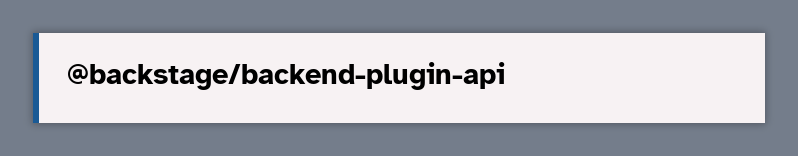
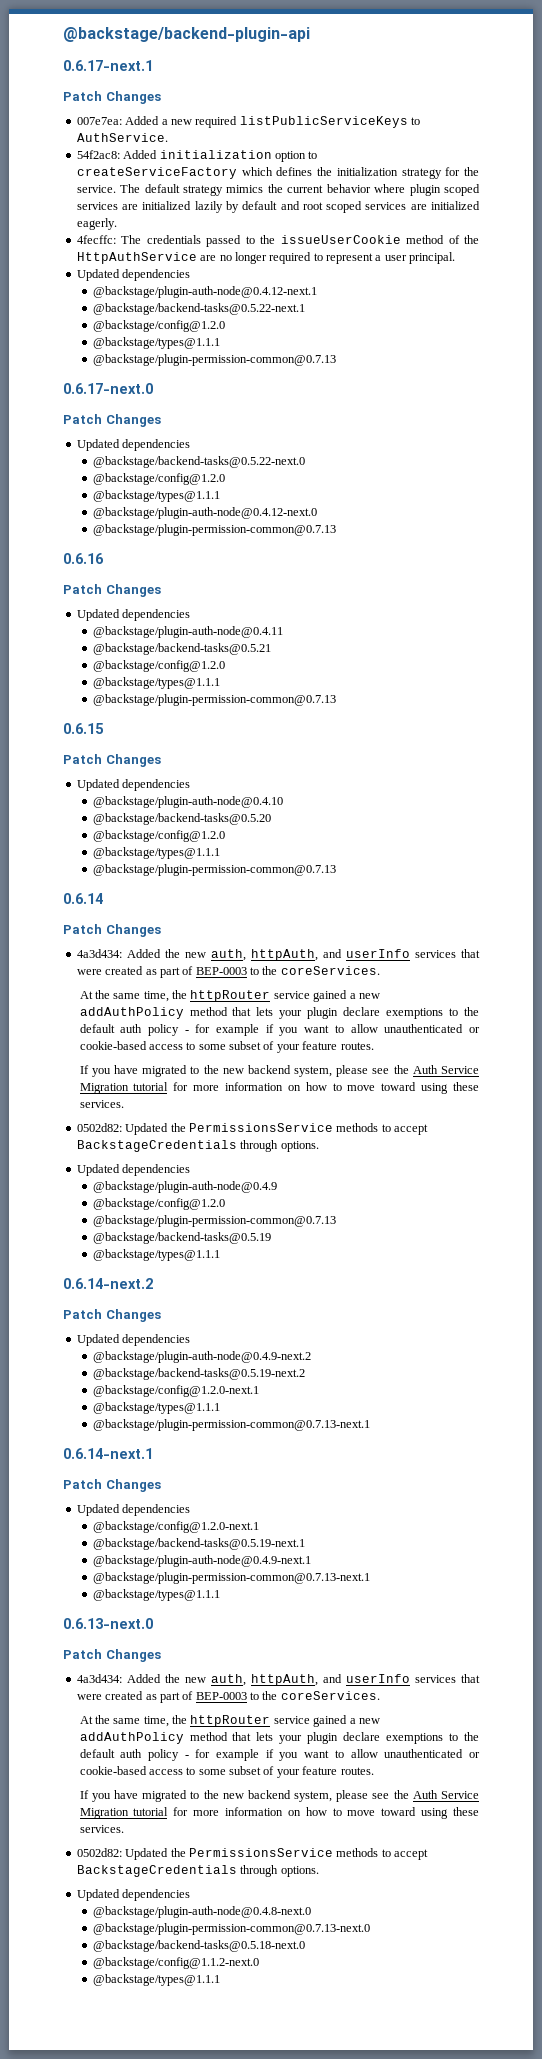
+ 0.6.17-next.1
+ Patch Changes
+ 007e7ea: Added a new required listPublicServiceKeys to AuthService.
+ 54f2ac8: Added initialization option to createServiceFactory which defines the initialization strategy for the service. The default strategy mimics the current behavior where plugin scoped services are initialized lazily by default and root scoped services are initialized eagerly.
+ 4fecffc: The credentials passed to the issueUserCookie method of the HttpAuthService are no longer required to represent a user principal.
+ Updated dependencies
+ @backstage/plugin-auth-node@0.4.12-next.1
+ @backstage/backend-tasks@0.5.22-next.1
+ @backstage/config@1.2.0
+ @backstage/types@1.1.1
+ @backstage/plugin-permission-common@0.7.13
+ 0.6.17-next.0
+ Patch Changes
+ Updated dependencies
+ @backstage/backend-tasks@0.5.22-next.0
+ @backstage/config@1.2.0
+ @backstage/types@1.1.1
+ @backstage/plugin-auth-node@0.4.12-next.0
+ @backstage/plugin-permission-common@0.7.13
+ 0.6.16
+ Patch Changes
+ Updated dependencies
+ @backstage/plugin-auth-node@0.4.11
+ @backstage/backend-tasks@0.5.21
+ @backstage/config@1.2.0
+ @backstage/types@1.1.1
+ @backstage/plugin-permission-common@0.7.13
+ 0.6.15
+ Patch Changes
+ Updated dependencies
+ @backstage/plugin-auth-node@0.4.10
+ @backstage/backend-tasks@0.5.20
+ @backstage/config@1.2.0
+ @backstage/types@1.1.1
+ @backstage/plugin-permission-common@0.7.13
+ 0.6.14
+ Patch Changes
+ 4a3d434: Added the new auth, httpAuth, and userInfo services that were created as part of BEP-0003 to the coreServices.
+ At the same time, the httpRouter service gained a new addAuthPolicy method that lets your plugin declare exemptions to the default auth policy - for example if you want to allow unauthenticated or cookie-based access to some subset of your feature routes.
+ If you have migrated to the new backend system, please see the Auth Service Migration tutorial for more information on how to move toward using these services.
+ 0502d82: Updated the PermissionsService methods to accept BackstageCredentials through options.
+ Updated dependencies
+ @backstage/plugin-auth-node@0.4.9
+ @backstage/config@1.2.0
+ @backstage/plugin-permission-common@0.7.13
+ @backstage/backend-tasks@0.5.19
+ @backstage/types@1.1.1
+ 0.6.14-next.2
+ Patch Changes
+ Updated dependencies
+ @backstage/plugin-auth-node@0.4.9-next.2
+ @backstage/backend-tasks@0.5.19-next.2
+ @backstage/config@1.2.0-next.1
+ @backstage/types@1.1.1
+ @backstage/plugin-permission-common@0.7.13-next.1
+ 0.6.14-next.1
+ Patch Changes
+ Updated dependencies
+ @backstage/config@1.2.0-next.1
+ @backstage/backend-tasks@0.5.19-next.1
+ @backstage/plugin-auth-node@0.4.9-next.1
+ @backstage/plugin-permission-common@0.7.13-next.1
+ @backstage/types@1.1.1
+ 0.6.13-next.0
+ Patch Changes
+ 4a3d434: Added the new auth, httpAuth, and userInfo services that were created as part of BEP-0003 to the coreServices.
+ At the same time, the httpRouter service gained a new addAuthPolicy method that lets your plugin declare exemptions to the default auth policy - for example if you want to allow unauthenticated or cookie-based access to some subset of your feature routes.
+ If you have migrated to the new backend system, please see the Auth Service Migration tutorial for more information on how to move toward using these services.
+ 0502d82: Updated the PermissionsService methods to accept BackstageCredentials through options.
+ Updated dependencies
+ @backstage/plugin-auth-node@0.4.8-next.0
+ @backstage/plugin-permission-common@0.7.13-next.0
+ @backstage/backend-tasks@0.5.18-next.0
+ @backstage/config@1.1.2-next.0
+ @backstage/types@1.1.1

